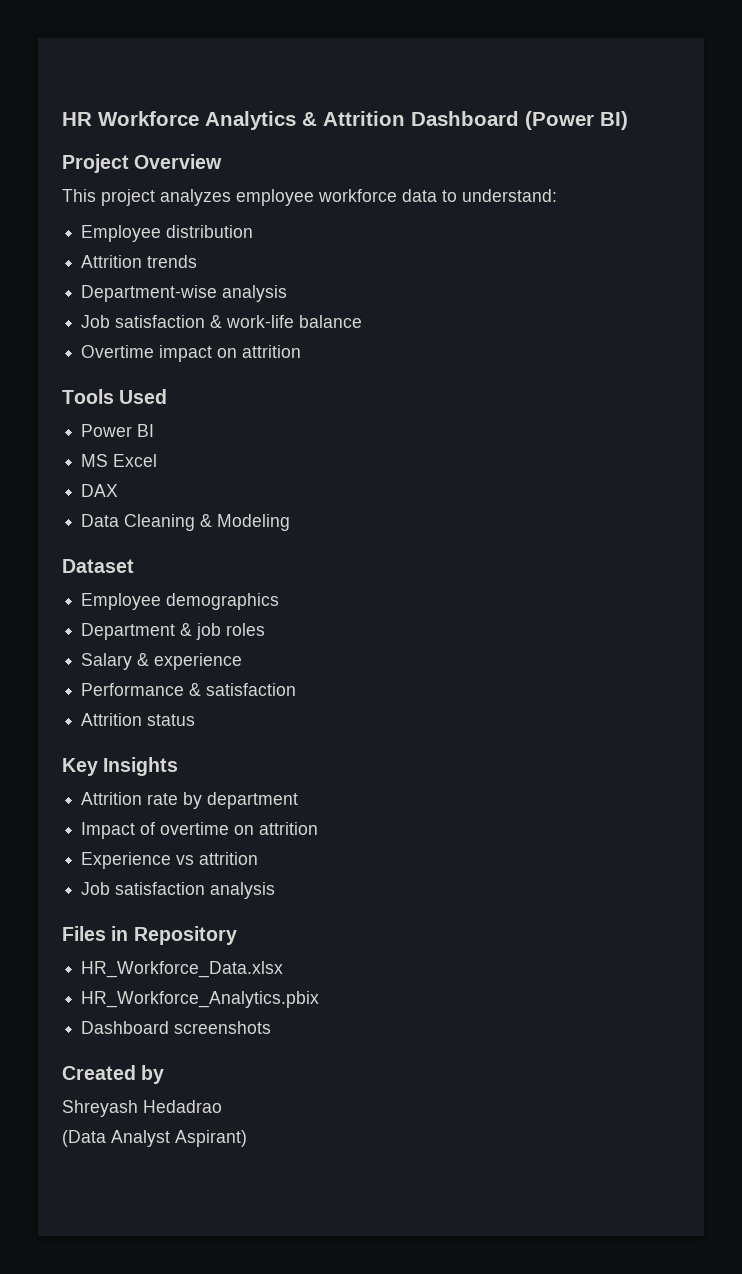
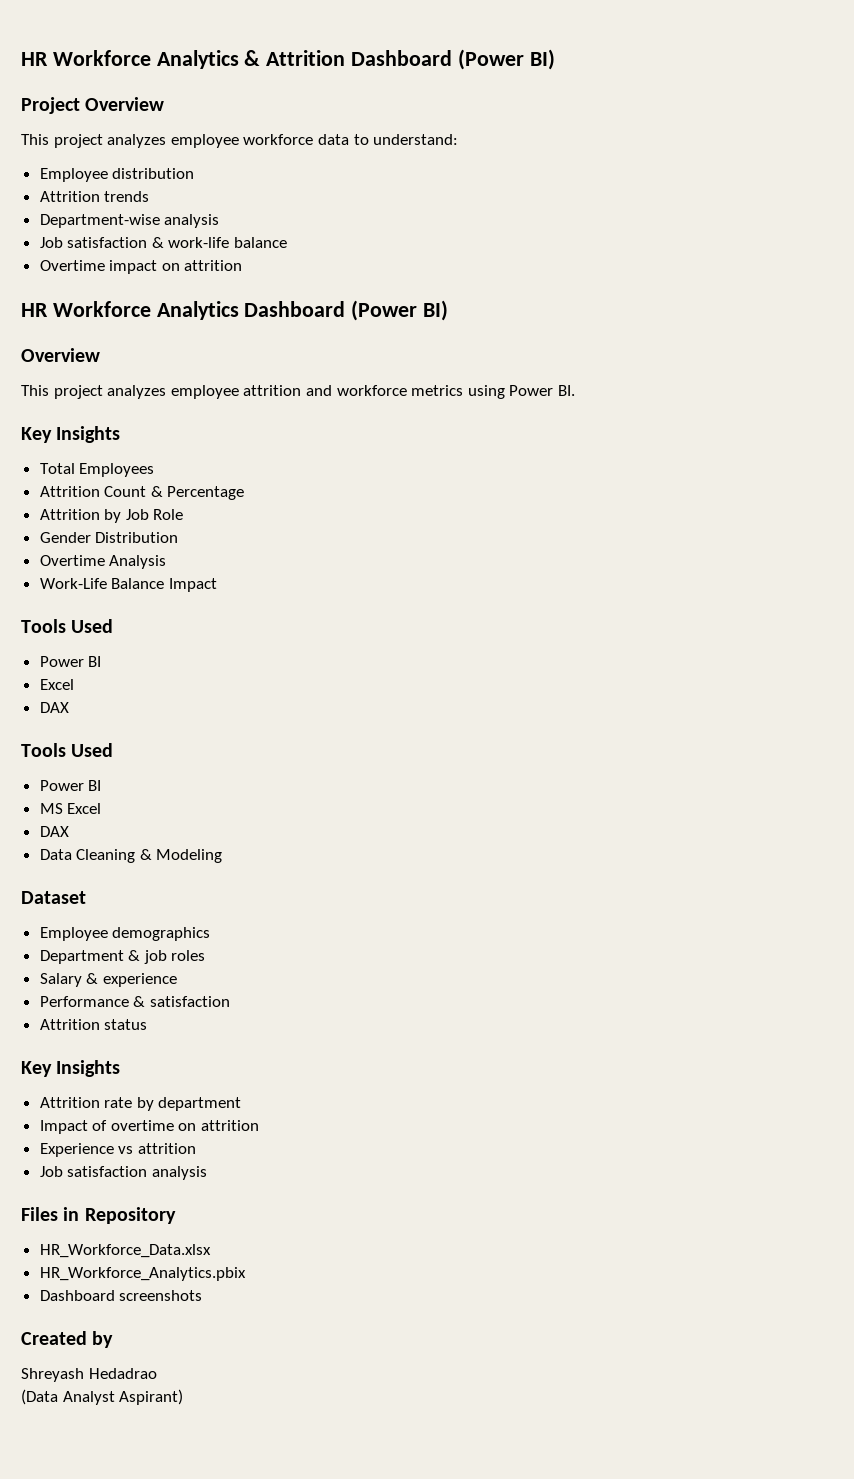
+ HR Workforce Analytics Dashboard (Power BI)
+ Overview
+ This project analyzes employee attrition and workforce metrics using Power BI.
+ Key Insights
+ Total Employees
+ Attrition Count & Percentage
+ Attrition by Job Role
+ Gender Distribution
+ Overtime Analysis
+ Work-Life Balance Impact
+ Tools Used
+ Power BI
+ Excel
+ DAX

